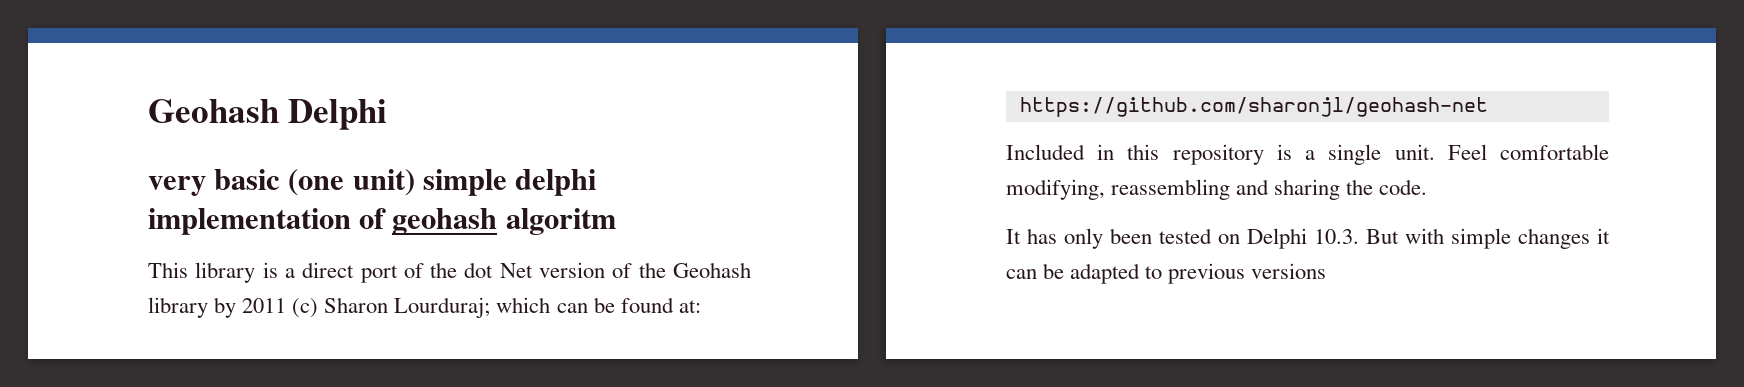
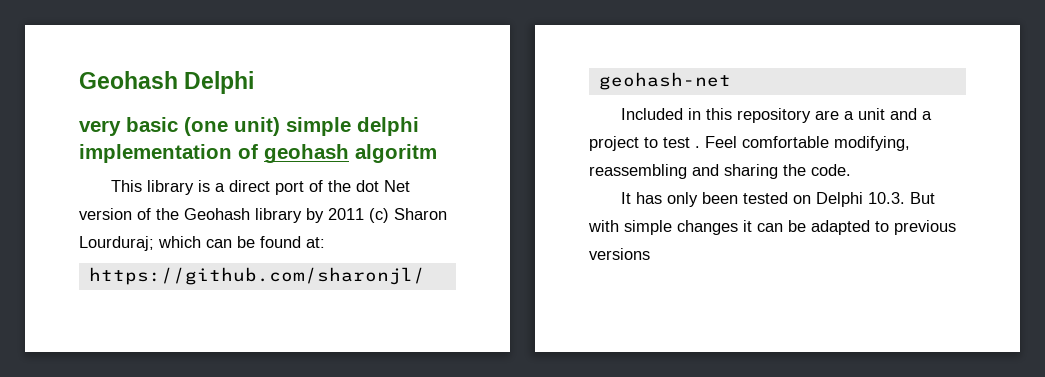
- Included in this repository is a single unit.
+ Included in this repository are a unit and a project to test .

